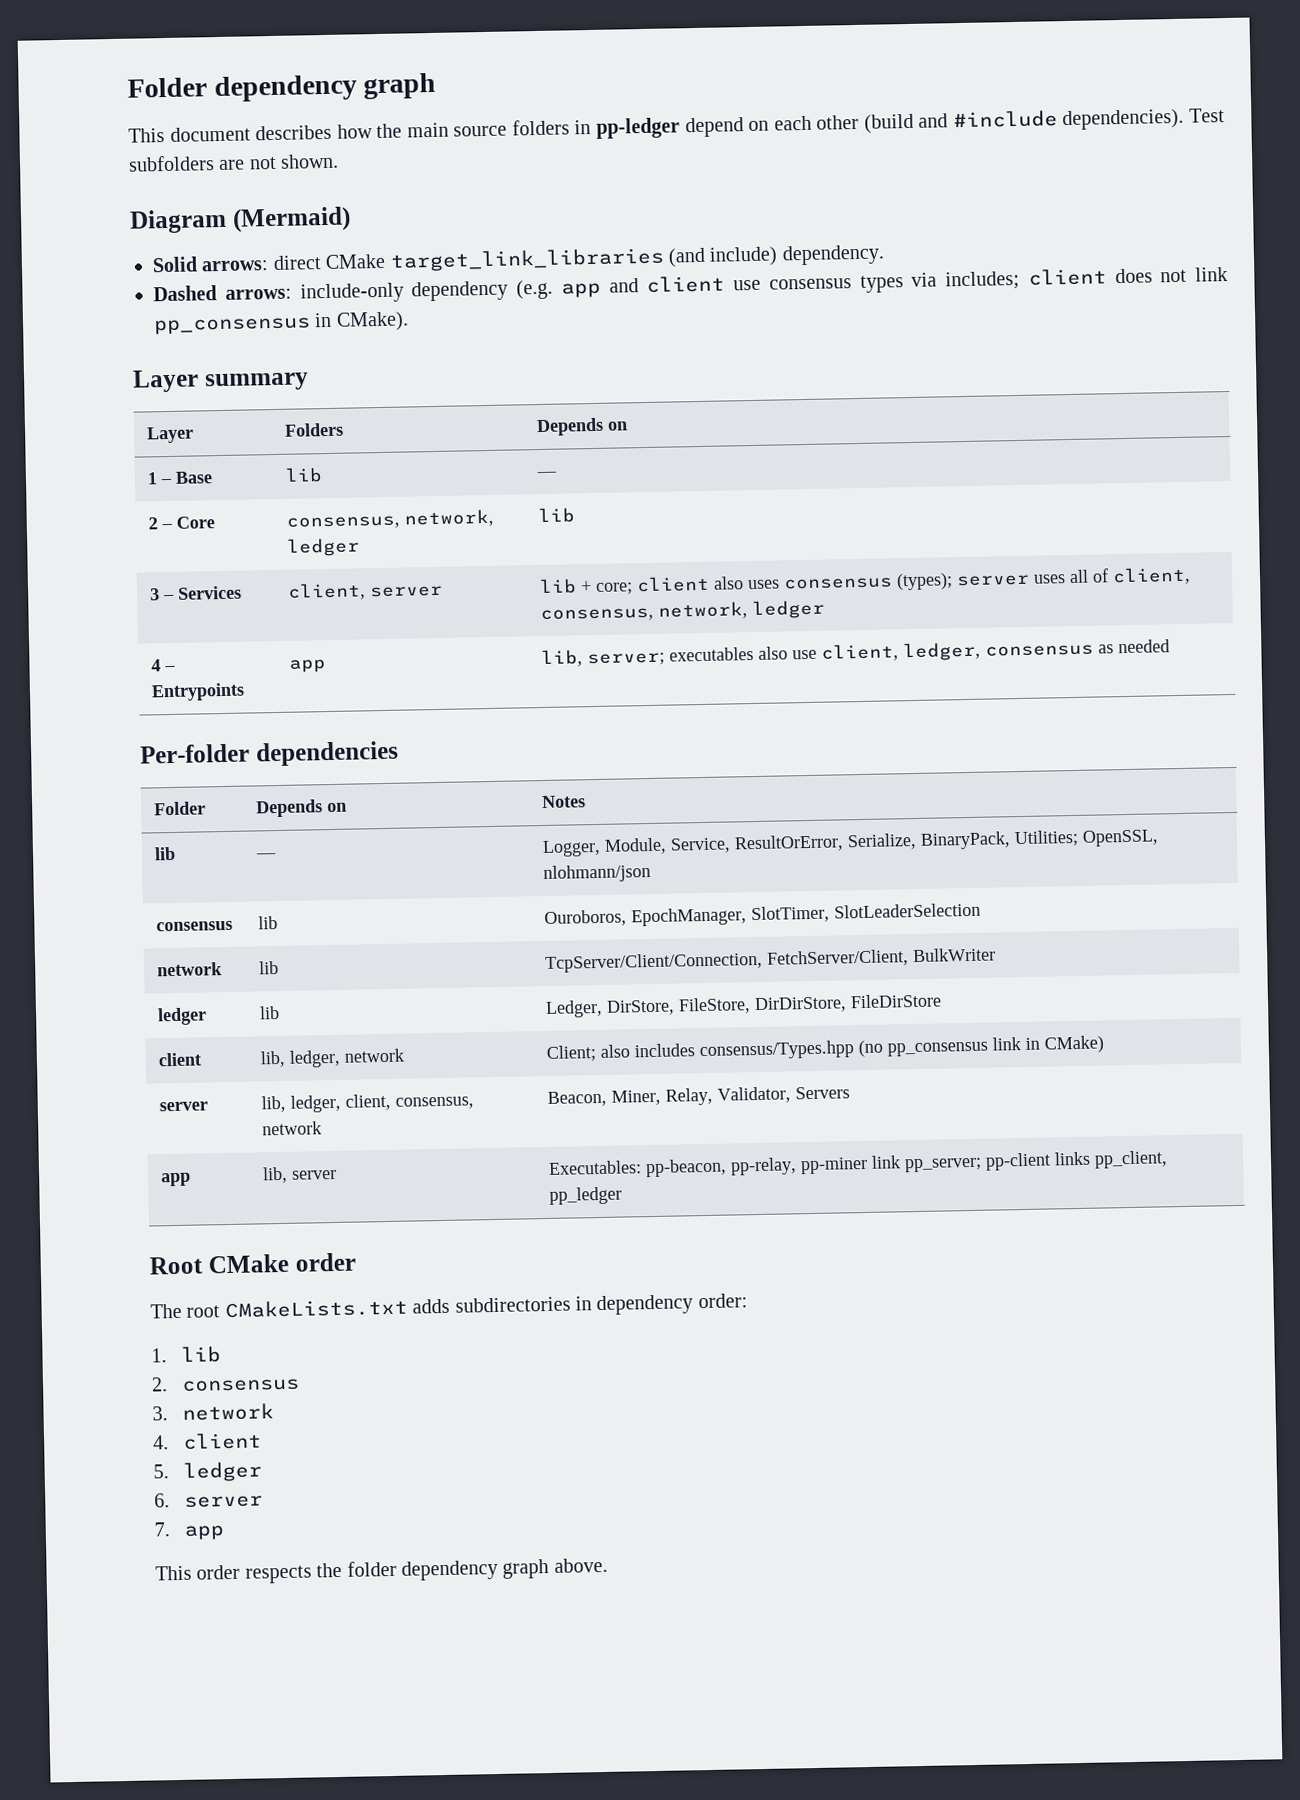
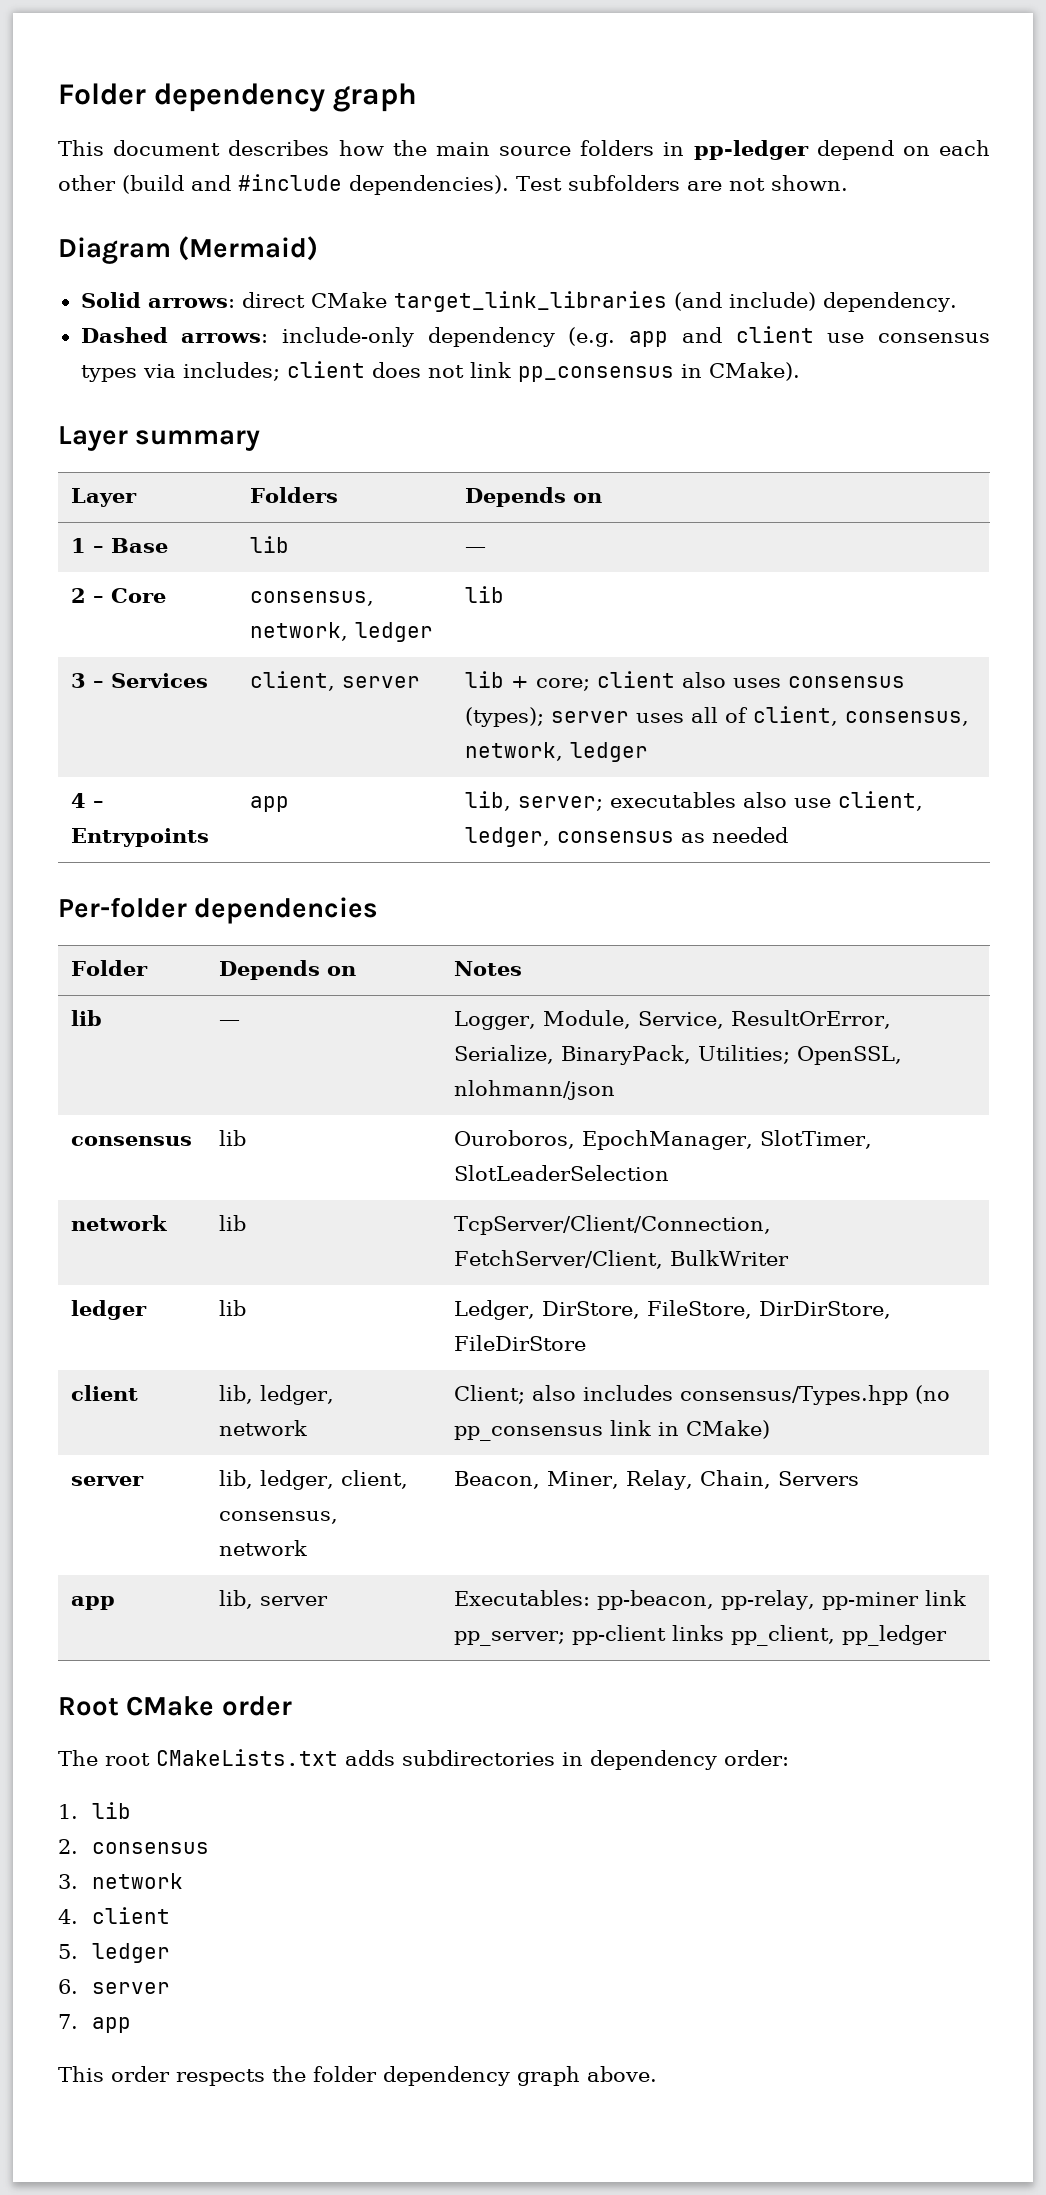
- server | lib, ledger, client, consensus, network | Beacon, Miner, Relay, Validator, Servers
+ server | lib, ledger, client, consensus, network | Beacon, Miner, Relay, Chain, Servers

